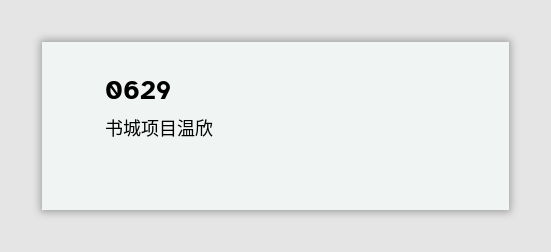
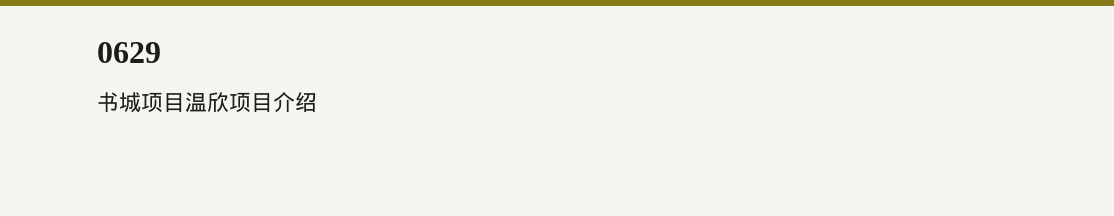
- 书城项目温欣
+ 书城项目温欣项目介绍

